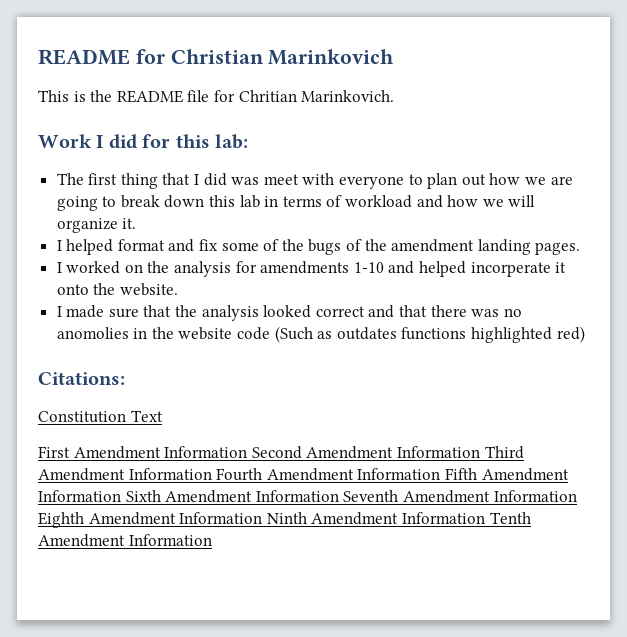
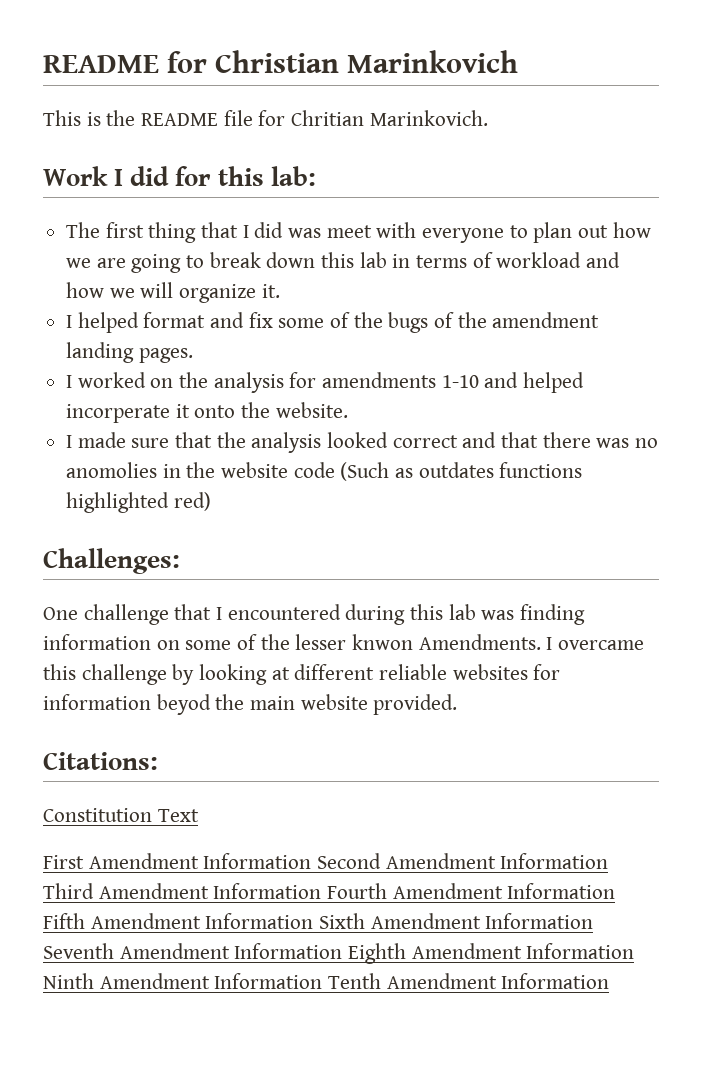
+ Challenges:
+ One challenge that I encountered during this lab was finding information on some of the lesser knwon Amendments. I overcame this challenge by looking at different reliable websites for information beyod the main website provided.

